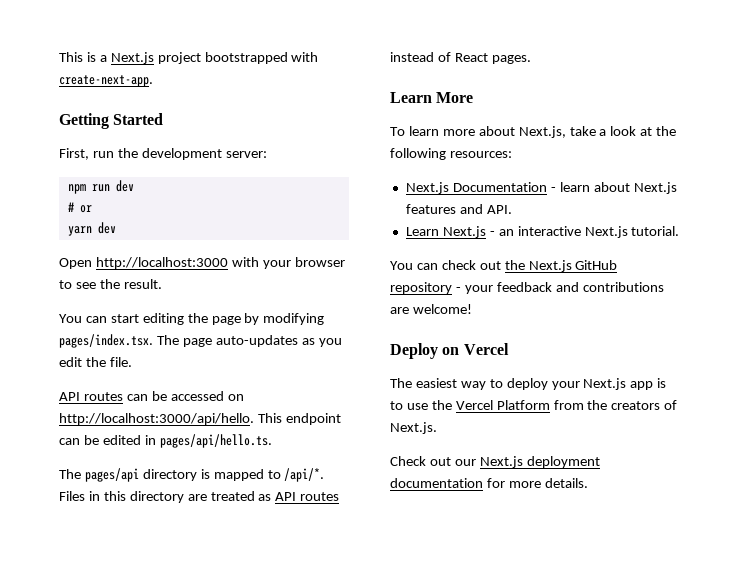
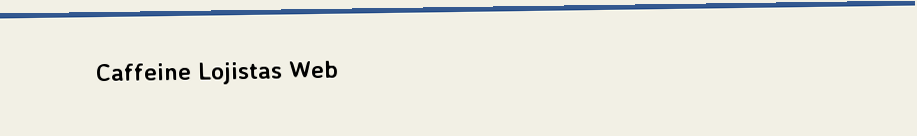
- This is a Next.js project bootstrapped with create-next-app.
- Getting Started
- First, run the development server:
- npm run dev
- # or
- yarn dev
- Open http://localhost:3000 with your browser to see the result.
- You can start editing the page by modifying pages/index.tsx. The page auto-updates as you edit the file.
- API routes can be accessed on http://localhost:3000/api/hello. This endpoint can be edited in pages/api/hello.ts.
- The pages/api directory is mapped to /api/*. Files in this directory are treated as API routes instead of React pages.
- Learn More
- To learn more about Next.js, take a look at the following resources:
- Next.js Documentation - learn about Next.js features and API.
- Learn Next.js - an interactive Next.js tutorial.
- You can check out the Next.js GitHub repository - your feedback and contributions are welcome!
- Deploy on Vercel
- The easiest way to deploy your Next.js app is to use the Vercel Platform from the creators of Next.js.
- Check out our Next.js deployment documentation for more details.
+ Caffeine Lojistas Web

